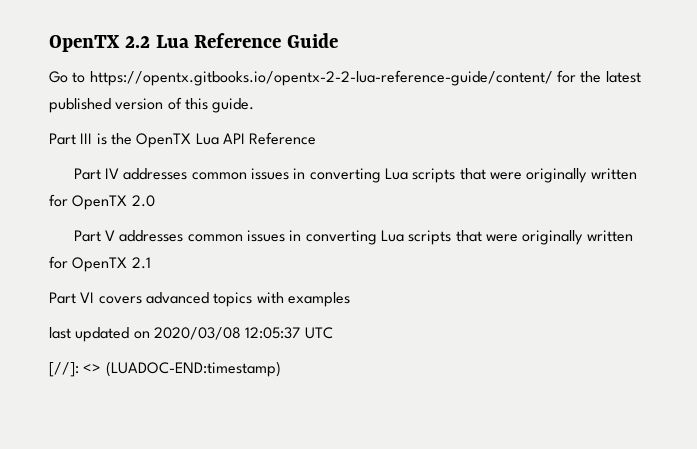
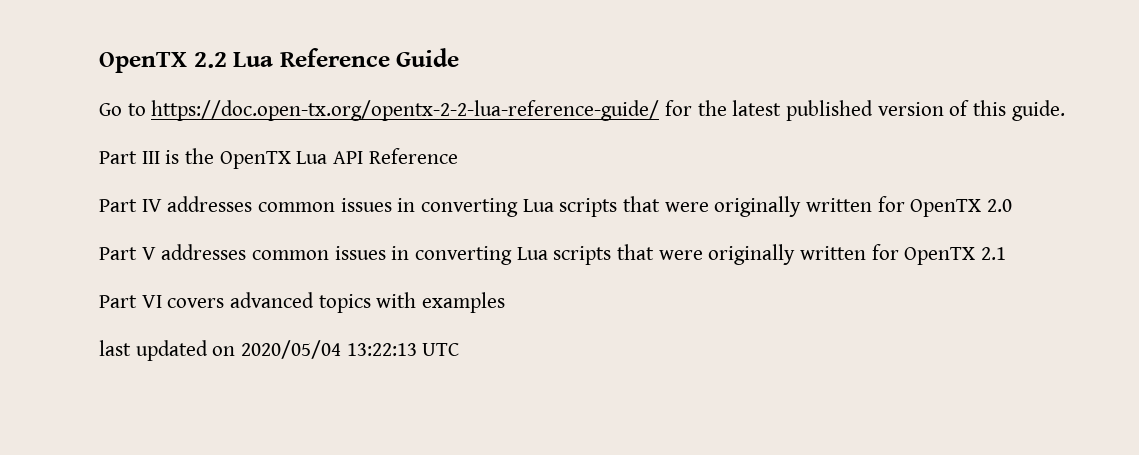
- Go to https://opentx.gitbooks.io/opentx-2-2-lua-reference-guide/content/ for the latest published version of this guide.
+ Go to https://doc.open-tx.org/opentx-2-2-lua-reference-guide/ for the latest published version of this guide.
- last updated on 2020/03/08 12:05:37 UTC
+ last updated on 2020/05/04 13:22:13 UTC
- [//]: <> (LUADOC-END:timestamp)

